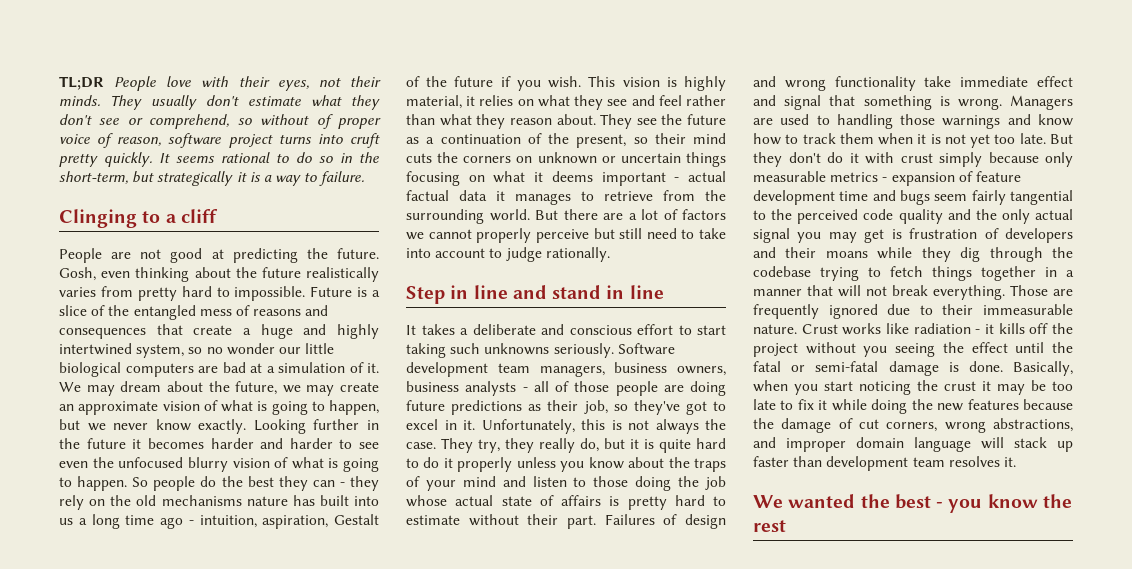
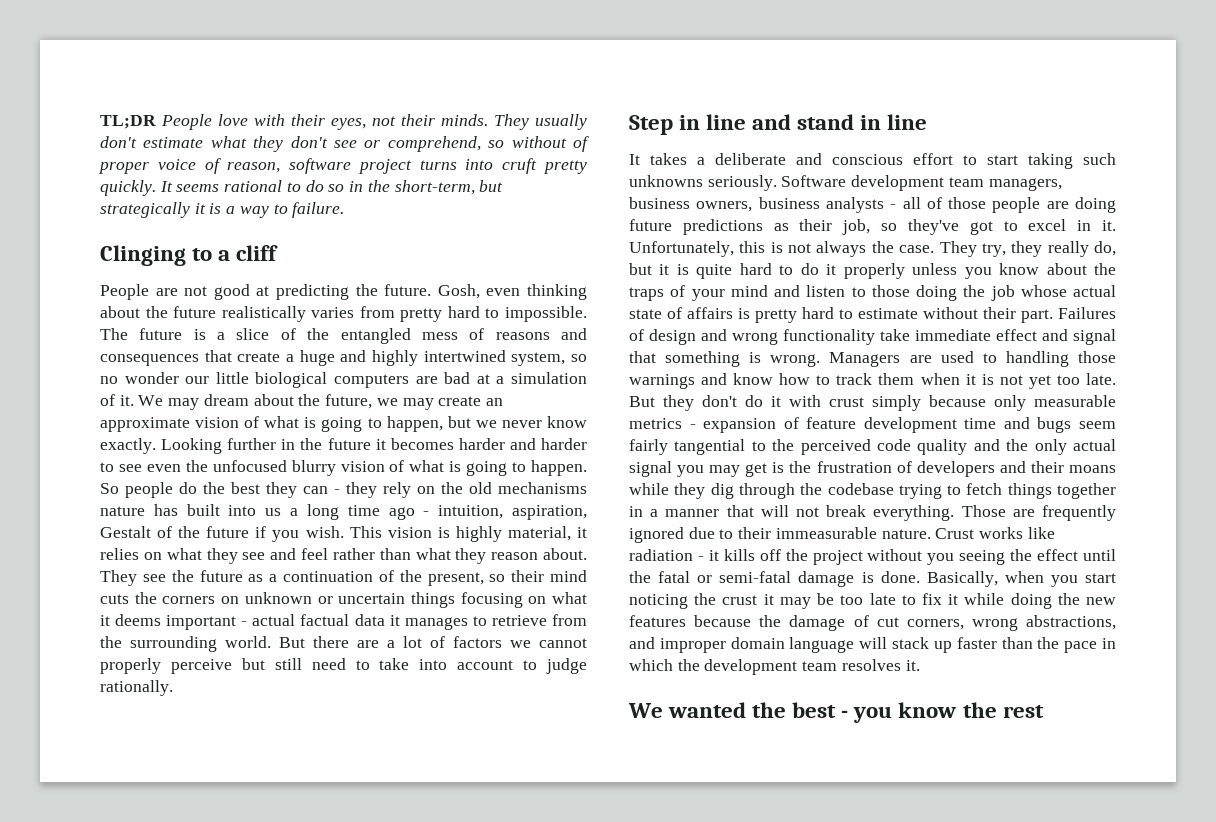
- Future is a slice of the entangled mess of reasons and consequences that create a huge and highly intertwined system, so no wonder our little biological computers are bad at a simulation of it.
+ The future is a slice of the entangled mess of reasons and consequences that create a huge and highly intertwined system, so no wonder our little biological computers are bad at a simulation of it.
- But they don't do it with crust simply because only measurable metrics - expansion of feature development time and bugs seem fairly tangential to the perceived code quality and the only actual signal you may get is frustration of developers and their moans while they dig through the codebase trying to fetch things together in a manner that will not break everything.
+ But they don't do it with crust simply because only measurable metrics - expansion of feature development time and bugs seem fairly tangential to the perceived code quality and the only actual signal you may get is the frustration of developers and their moans while they dig through the codebase trying to fetch things together in a manner that will not break everything.
- Basically, when you start noticing the crust it may be too late to fix it while doing the new features because the damage of cut corners, wrong abstractions, and improper domain language will stack up faster than development team resolves it.
+ Basically, when you start noticing the crust it may be too late to fix it while doing the new features because the damage of cut corners, wrong abstractions, and improper domain language will stack up faster than the pace in which the development team resolves it.

